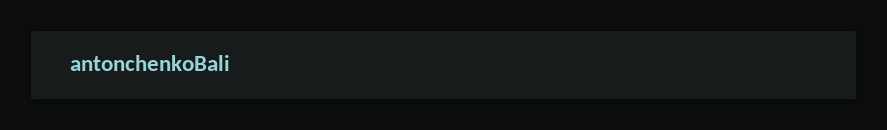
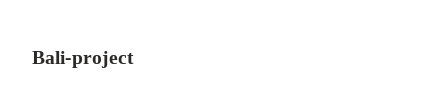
- antonchenkoBali
+ Bali-project

